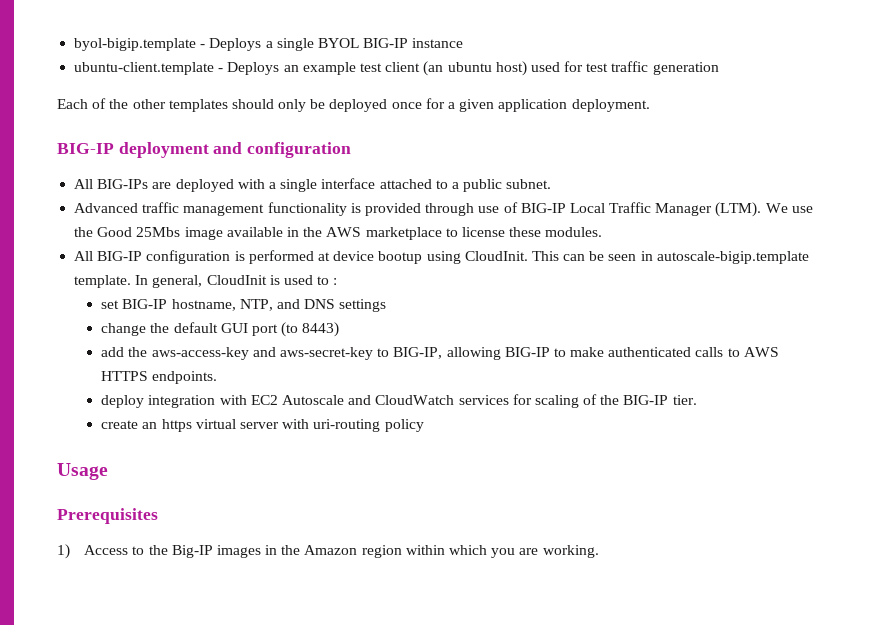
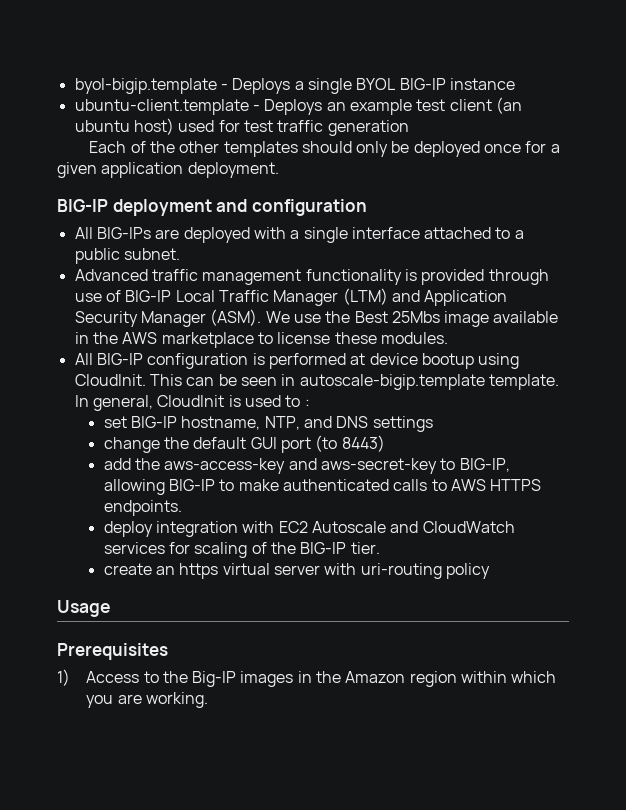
- Advanced traffic management functionality is provided through use of BIG-IP Local Traffic Manager (LTM).
+ Advanced traffic management functionality is provided through use of BIG-IP Local Traffic Manager (LTM) and Application Security Manager (ASM).
- We use the Good 25Mbs image available in the AWS marketplace to license these modules.
+ We use the Best 25Mbs image available in the AWS marketplace to license these modules.

